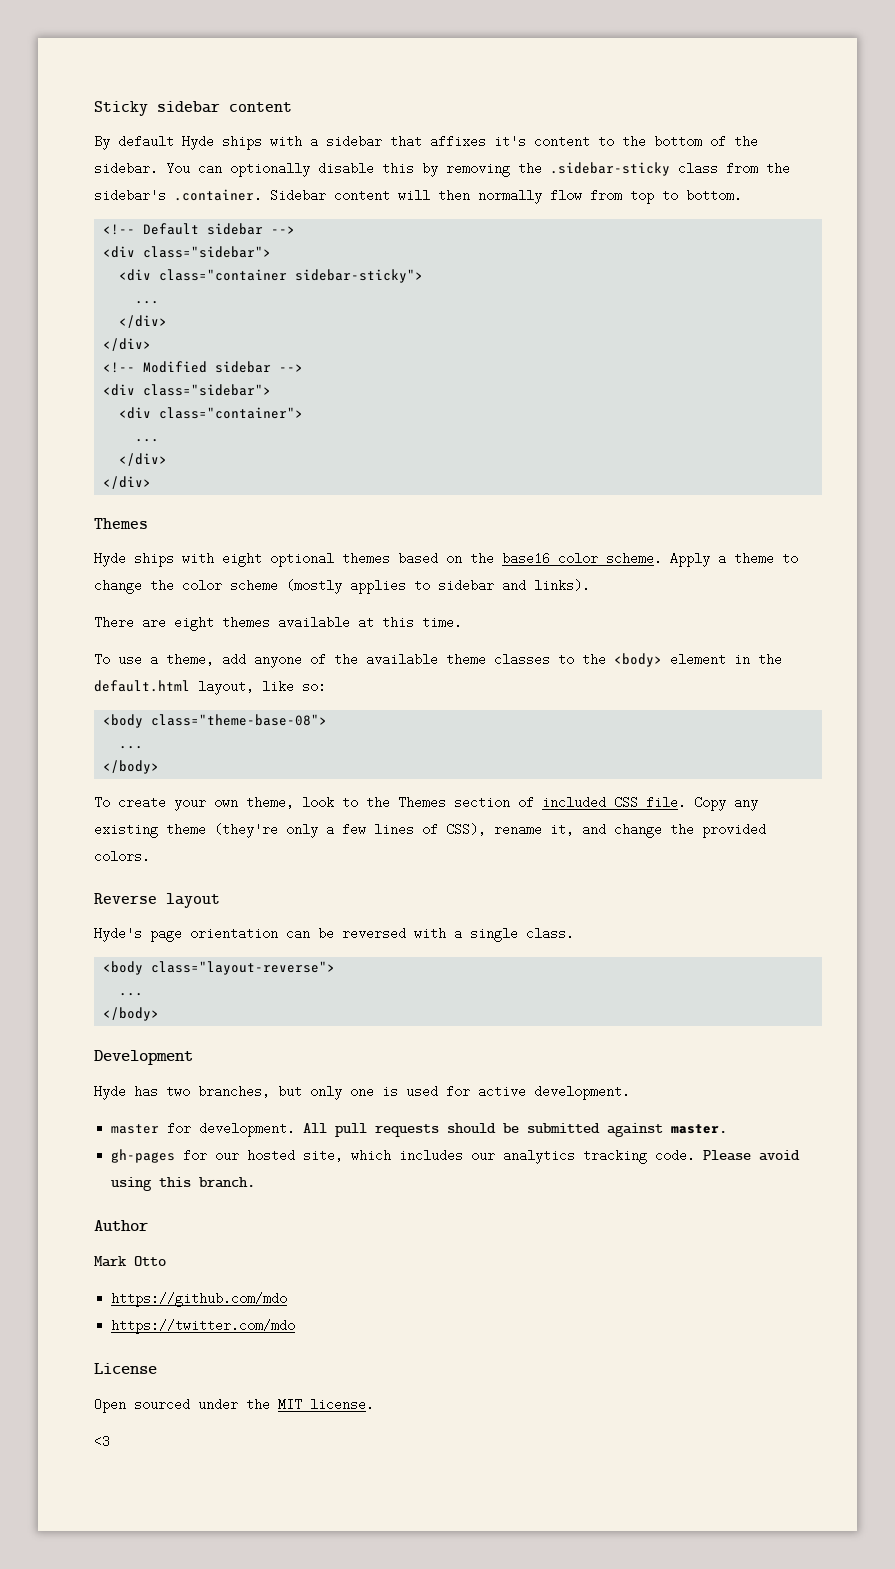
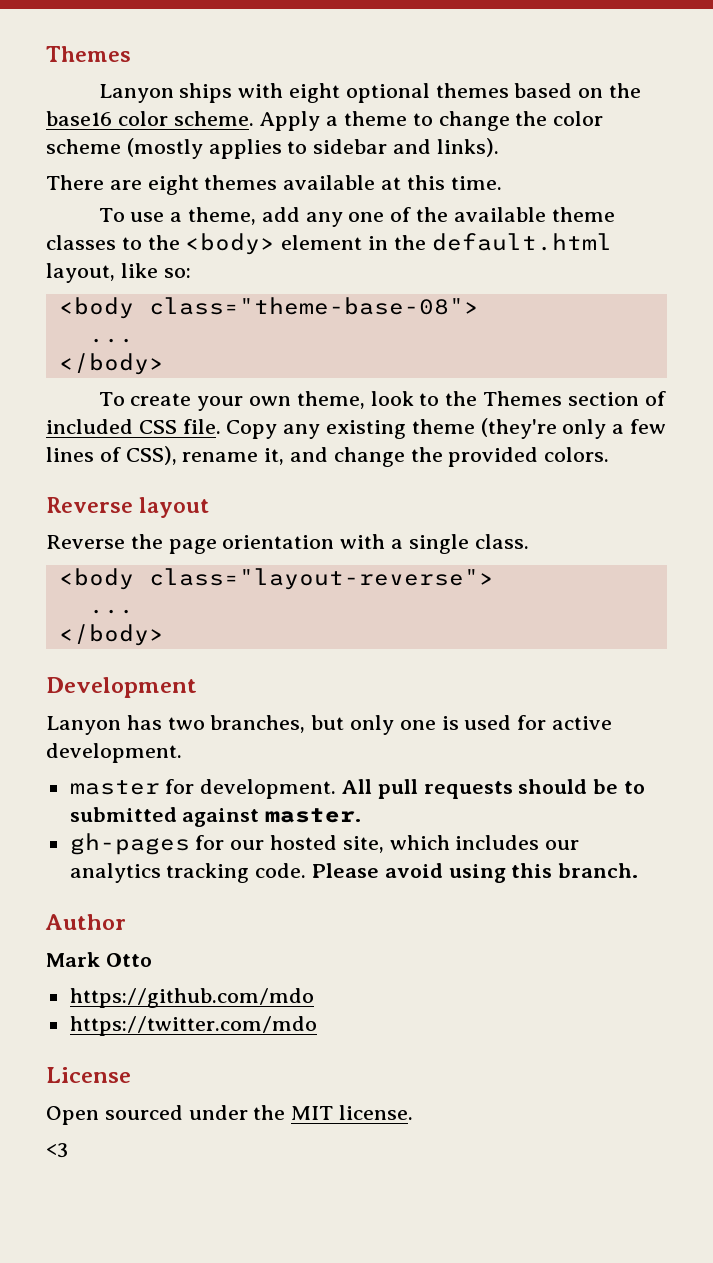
- Sticky sidebar content
- By default Hyde ships with a sidebar that affixes it's content to the bottom of the sidebar. You can optionally disable this by removing the .sidebar-sticky class from the sidebar's .container. Sidebar content will then normally flow from top to bottom.
- <!-- Default sidebar -->
- <div class="sidebar">
- <div class="container sidebar-sticky">
- ...
- </div>
- </div>
- <!-- Modified sidebar -->
- <div class="sidebar">
- <div class="container">
- ...
- </div>
- </div>
- Hyde ships with eight optional themes based on the base16 color scheme.
+ Lanyon ships with eight optional themes based on the base16 color scheme.
- To use a theme, add anyone of the available theme classes to the <body> element in the default.html layout, like so:
+ To use a theme, add any one of the available theme classes to the <body> element in the default.html layout, like so:
- Hyde's page orientation can be reversed with a single class.
+ Reverse the page orientation with a single class.
- Hyde has two branches, but only one is used for active development.
+ Lanyon has two branches, but only one is used for active development.
- All pull requests should be submitted against master.
+ All pull requests should be to submitted against master.

